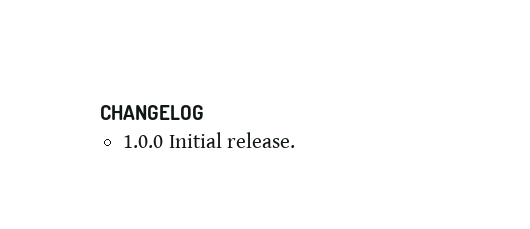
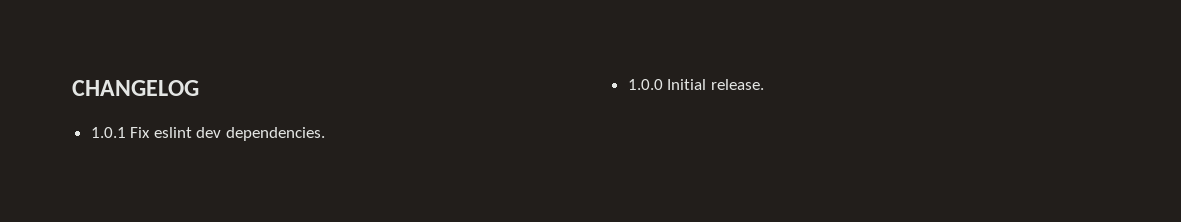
+ 1.0.1 Fix eslint dev dependencies.

